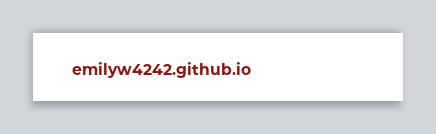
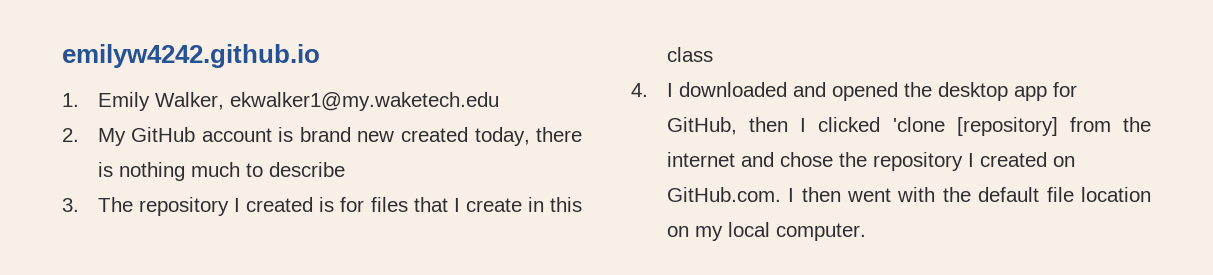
+ 1. Emily Walker, ekwalker1@my.waketech.edu
+ 2. My GitHub account is brand new created today, there is nothing much to describe
+ 3. The repository I created is for files that I create in this class
+ 4. I downloaded and opened the desktop app for GitHub, then I clicked 'clone [repository] from the internet and chose the repository I created on GitHub.com. I then went with the default file location on my local computer.

